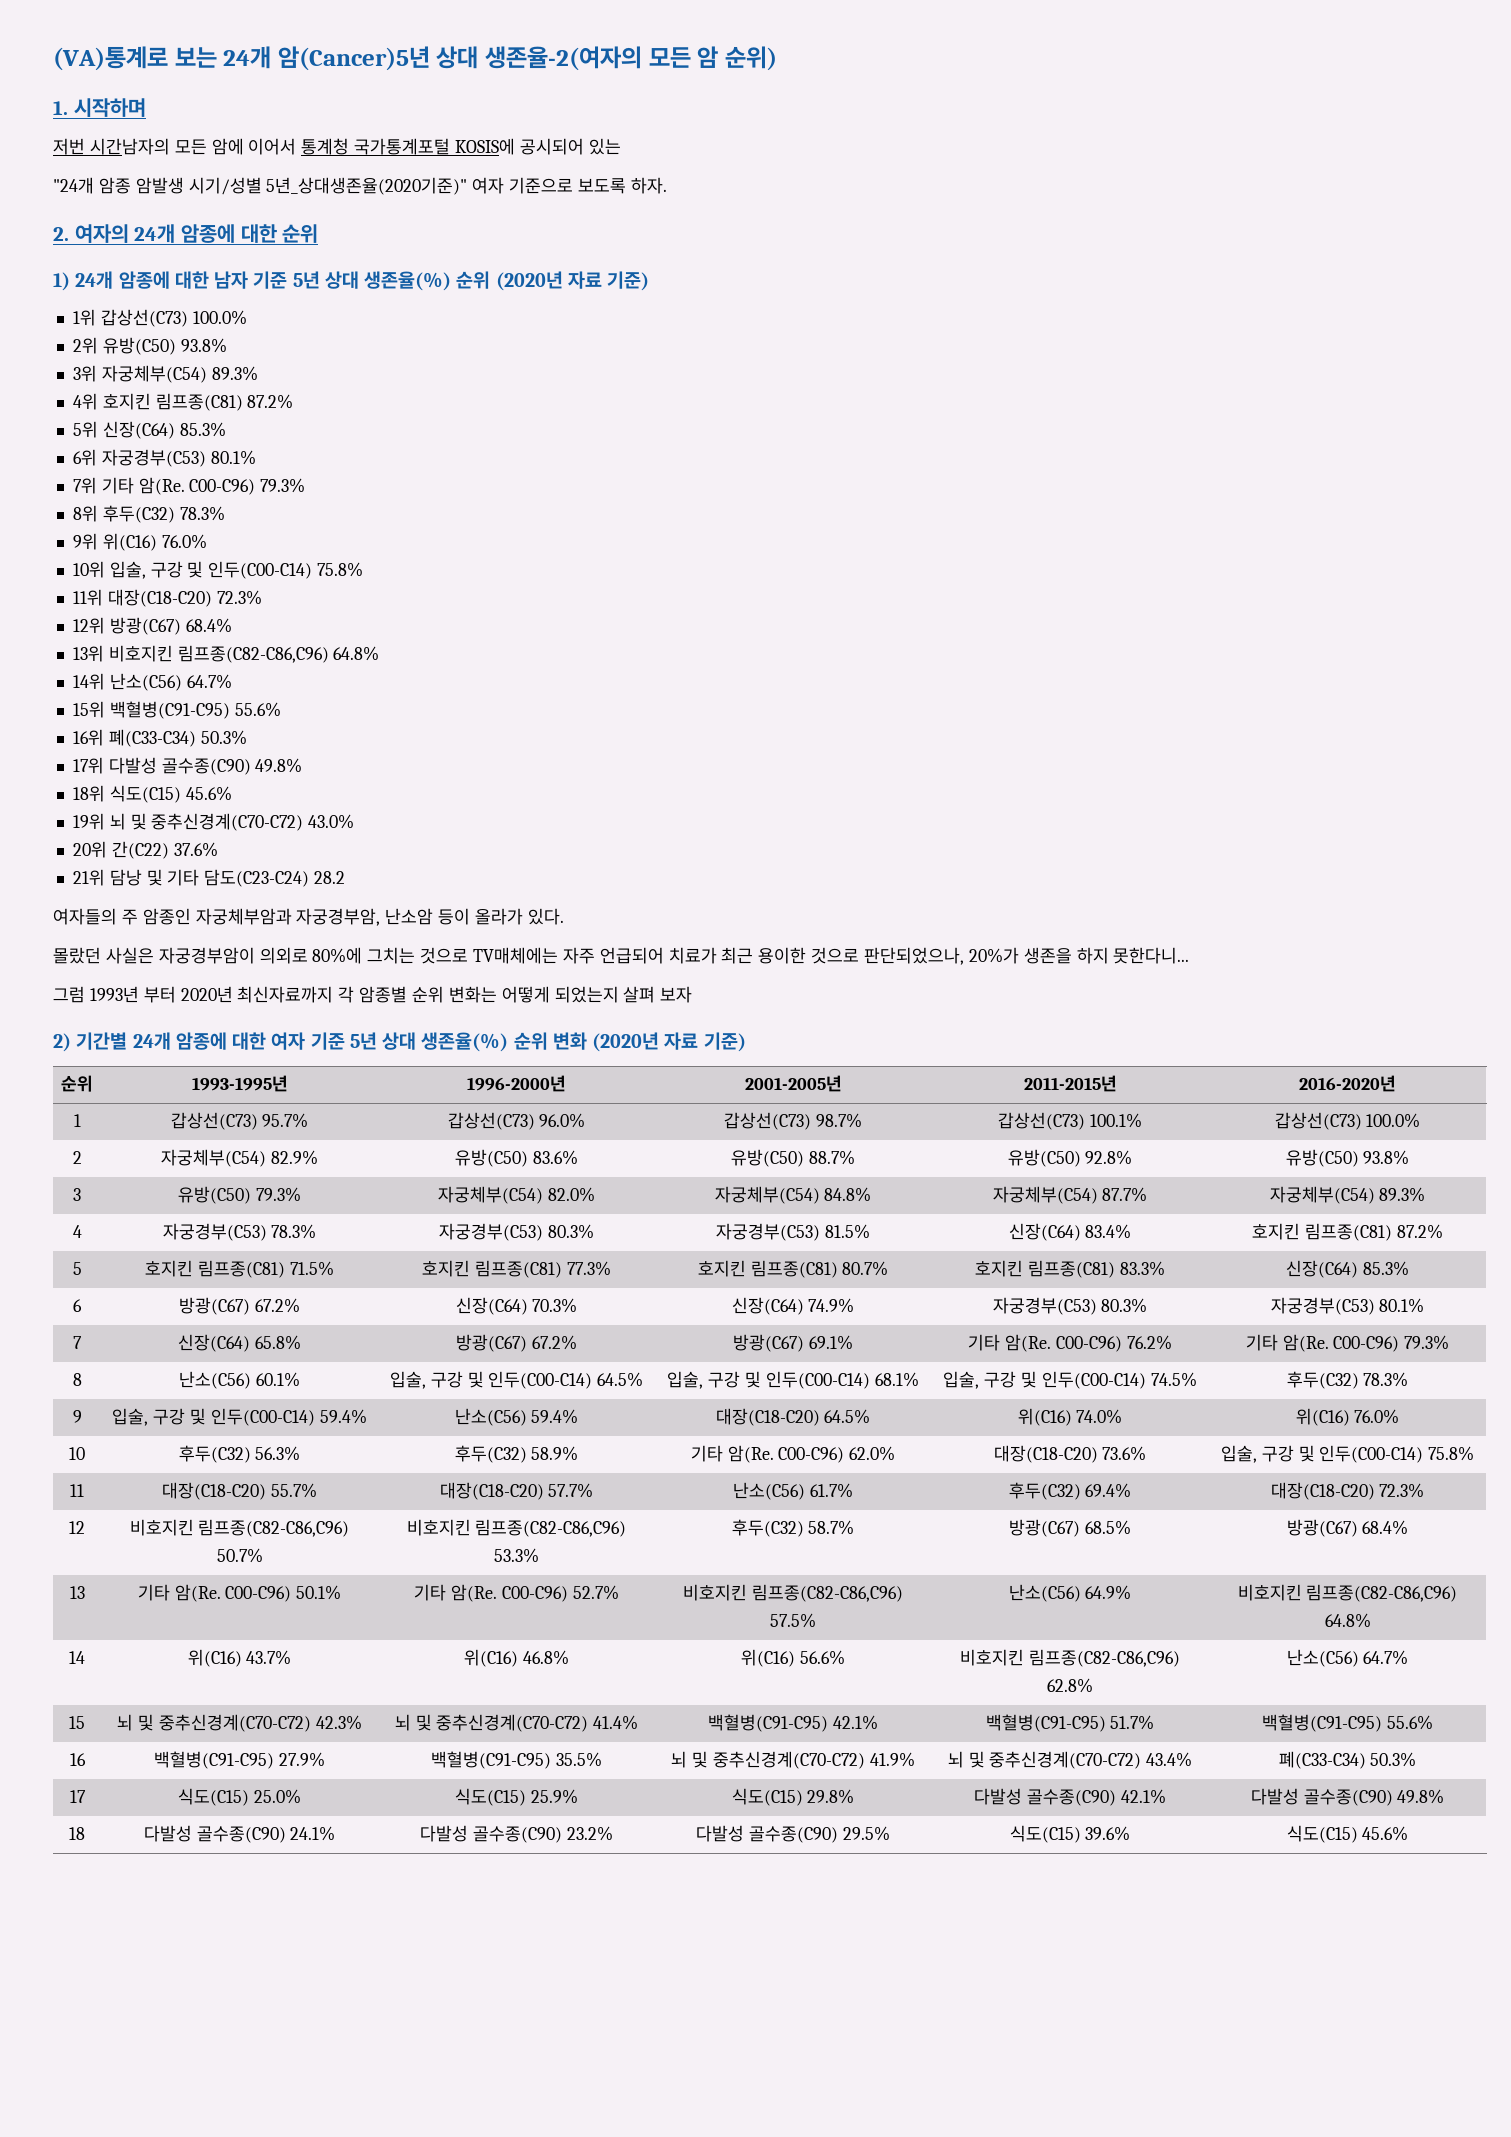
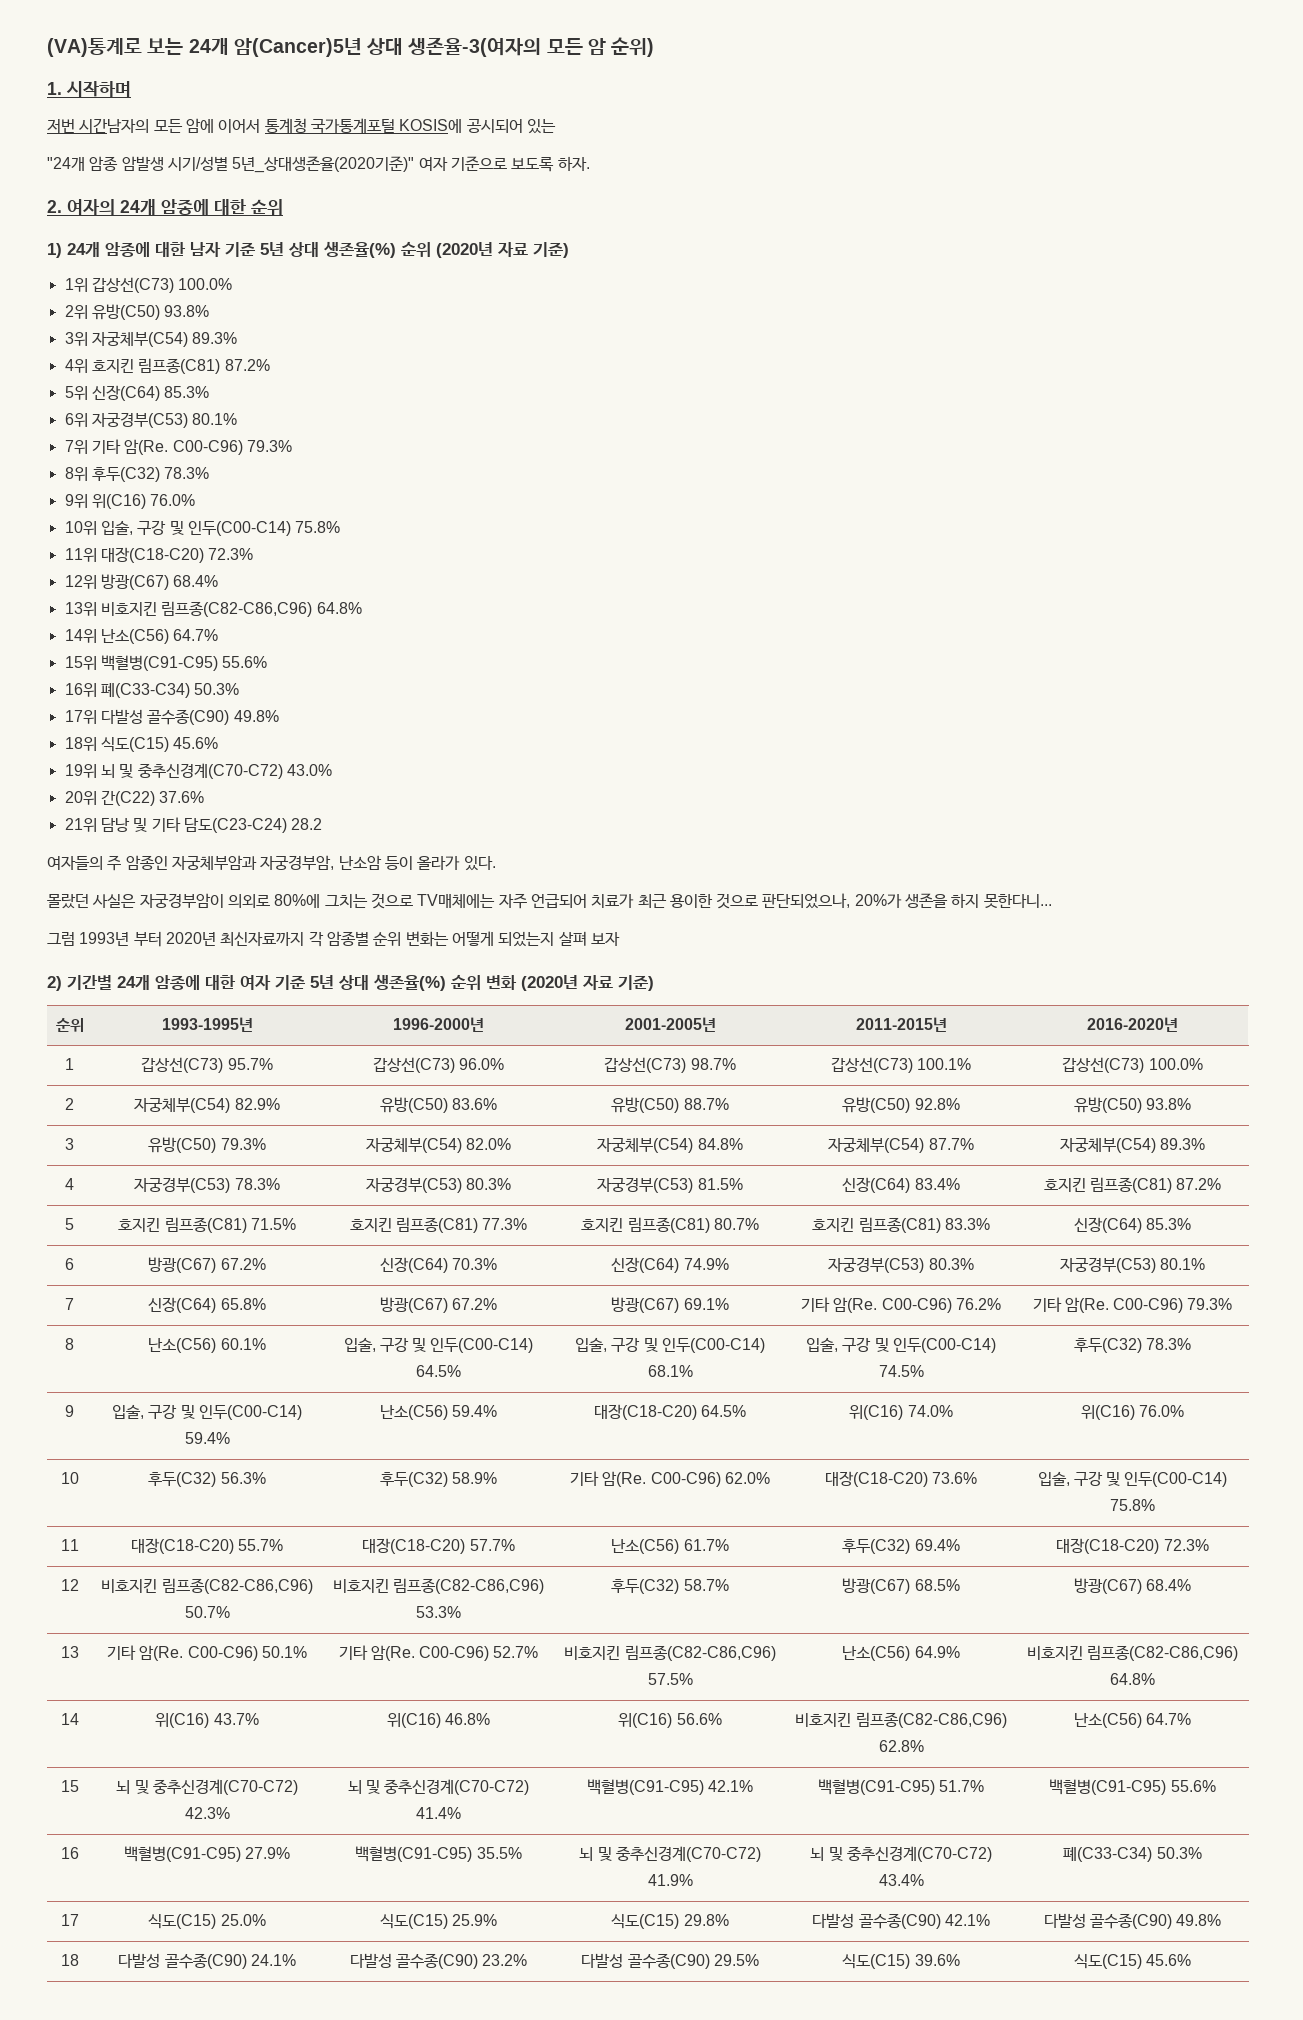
- (VA)통계로 보는 24개 암(Cancer)5년 상대 생존율-2(여자의 모든 암 순위)
+ (VA)통계로 보는 24개 암(Cancer)5년 상대 생존율-3(여자의 모든 암 순위)

